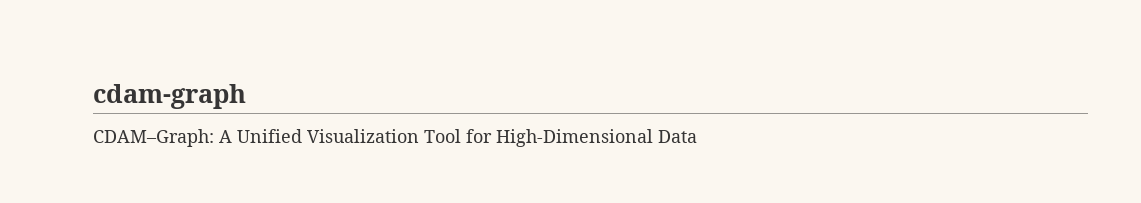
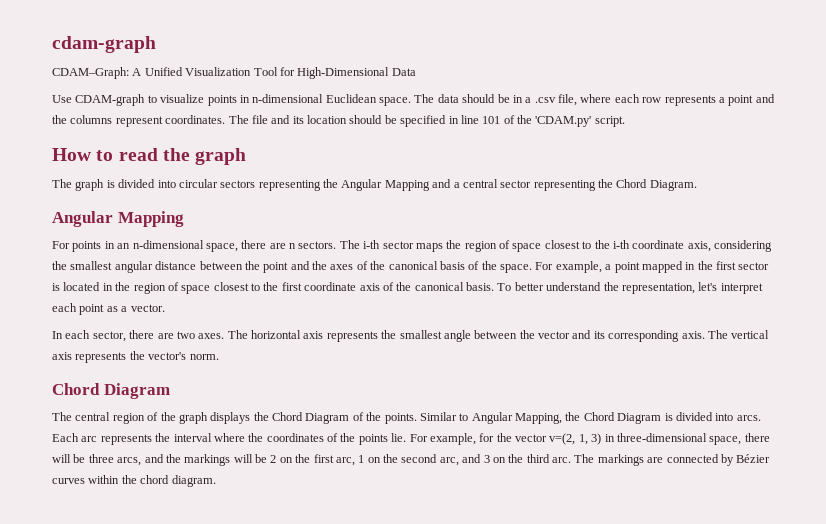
+ Use CDAM-graph to visualize points in n-dimensional Euclidean space. The data should be in a .csv file, where each row represents a point and the columns represent coordinates. The file and its location should be specified in line 101 of the 'CDAM.py' script.
+ How to read the graph
+ The graph is divided into circular sectors representing the Angular Mapping and a central sector representing the Chord Diagram.
+ Angular Mapping
+ For points in an n-dimensional space, there are n sectors. The i-th sector maps the region of space closest to the i-th coordinate axis, considering the smallest angular distance between the point and the axes of the canonical basis of the space. For example, a point mapped in the first sector is located in the region of space closest to the first coordinate axis of the canonical basis. To better understand the representation, let's interpret each point as a vector.
+ In each sector, there are two axes. The horizontal axis represents the smallest angle between the vector and its corresponding axis. The vertical axis represents the vector's norm.
+ Chord Diagram
+ The central region of the graph displays the Chord Diagram of the points. Similar to Angular Mapping, the Chord Diagram is divided into arcs. Each arc represents the interval where the coordinates of the points lie. For example, for the vector v=(2, 1, 3) in three-dimensional space, there will be three arcs, and the markings will be 2 on the first arc, 1 on the second arc, and 3 on the third arc. The markings are connected by Bézier curves within the chord diagram.

